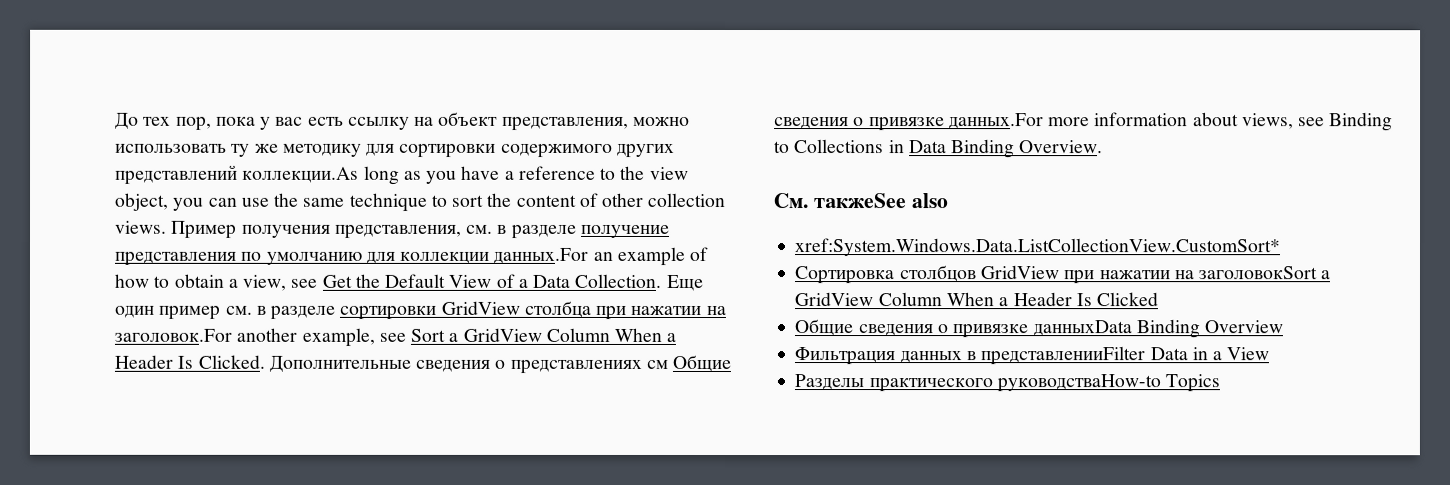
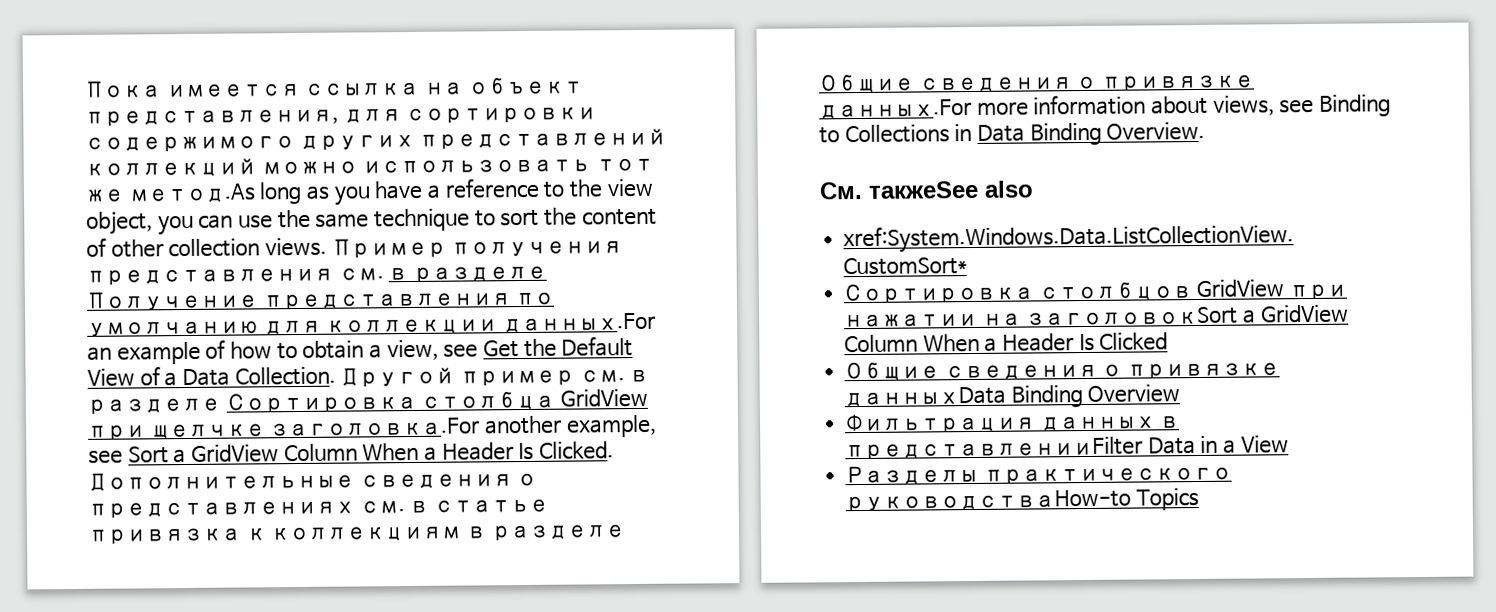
- До тех пор, пока у вас есть ссылку на объект представления, можно использовать ту же методику для сортировки содержимого других представлений коллекции.As long as you have a reference to the view object, you can use the same technique to sort the content of other collection views.
+ Пока имеется ссылка на объект представления, для сортировки содержимого других представлений коллекций можно использовать тот же метод.As long as you have a reference to the view object, you can use the same technique to sort the content of other collection views.
- Пример получения представления, см. в разделе получение представления по умолчанию для коллекции данных.For an example of how to obtain a view, see Get the Default View of a Data Collection.
+ Пример получения представления см. в разделе Получение представления по умолчанию для коллекции данных.For an example of how to obtain a view, see Get the Default View of a Data Collection.
- Еще один пример см. в разделе сортировки GridView столбца при нажатии на заголовок.For another example, see Sort a GridView Column When a Header Is Clicked.
+ Другой пример см. в разделе Сортировка столбца GridView при щелчке заголовка.For another example, see Sort a GridView Column When a Header Is Clicked.
- Дополнительные сведения о представлениях см Общие сведения о привязке данных.For more information about views, see Binding to Collections in Data Binding Overview.
+ Дополнительные сведения о представлениях см. в статье привязка к коллекциям в разделе Общие сведения о привязке данных.For more information about views, see Binding to Collections in Data Binding Overview.

